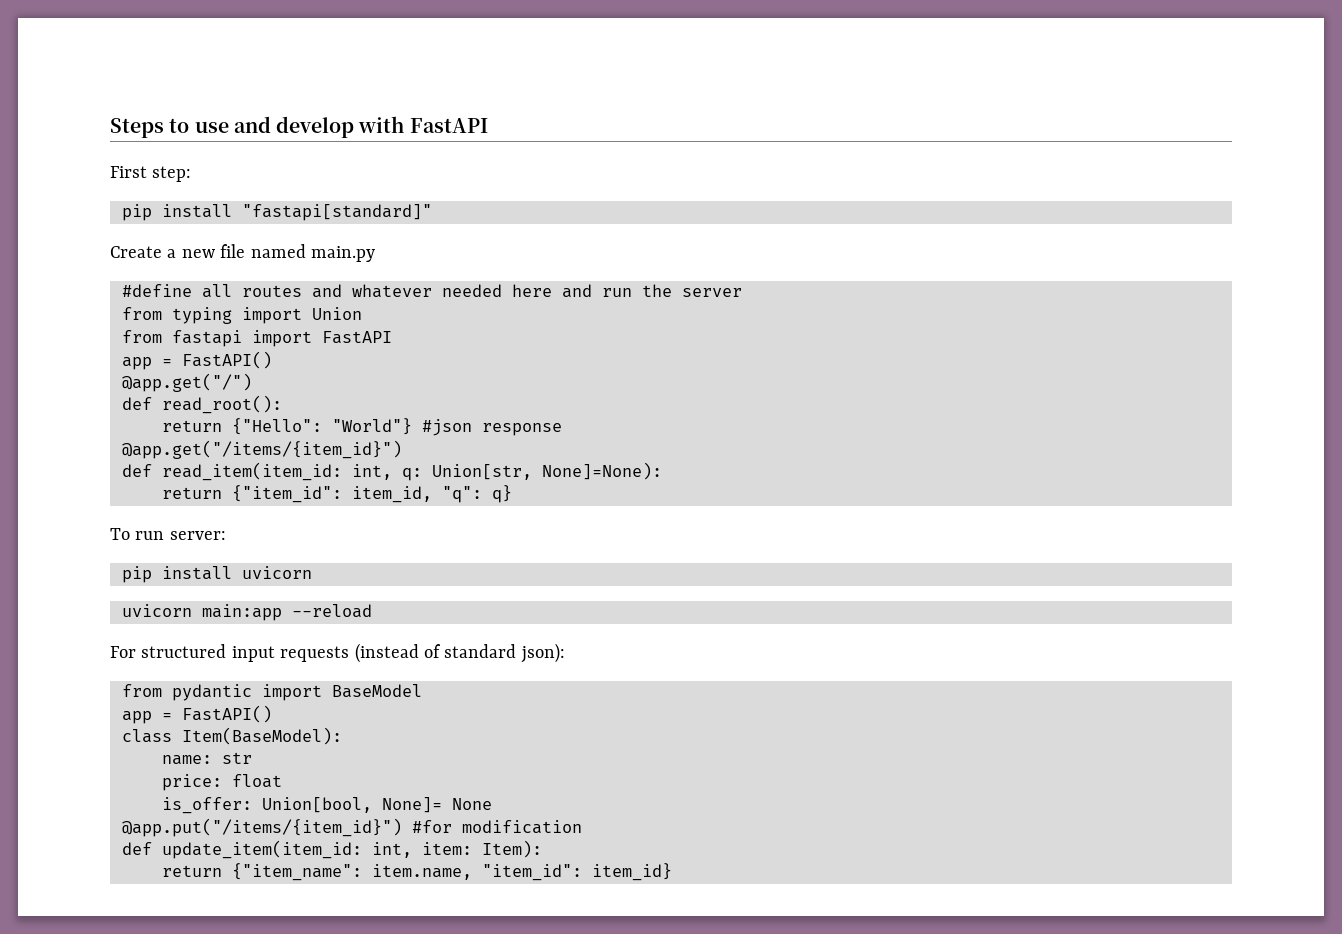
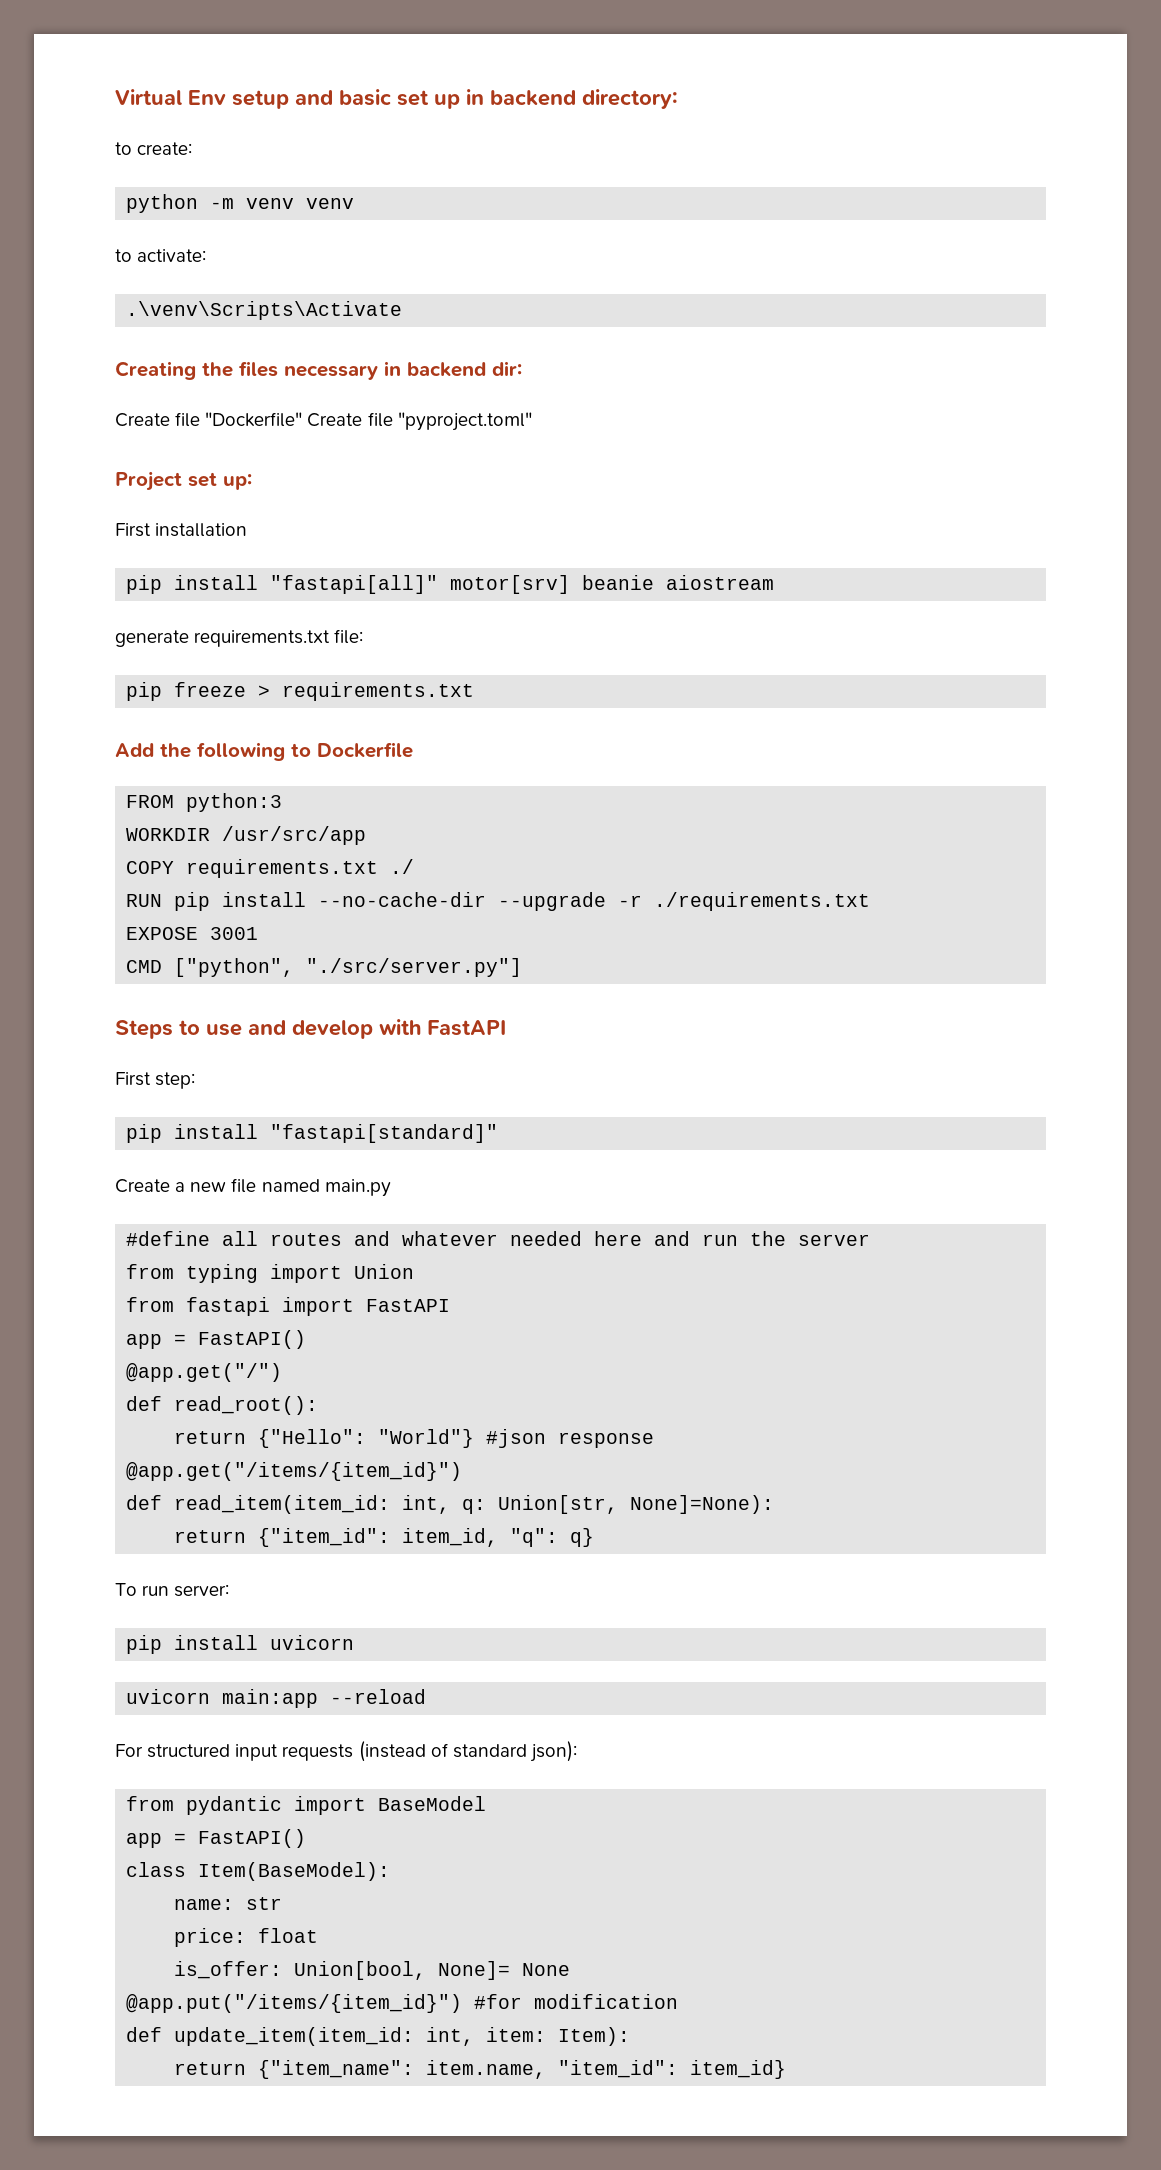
+ Virtual Env setup and basic set up in backend directory:
+ to create:
+ python -m venv venv
+ to activate:
+ .\venv\Scripts\Activate
+ Creating the files necessary in backend dir:
+ Create file "Dockerfile" Create file "pyproject.toml"
+ Project set up:
+ First installation
+ pip install "fastapi[all]" motor[srv] beanie aiostream
+ generate requirements.txt file:
+ pip freeze > requirements.txt
+ Add the following to Dockerfile
+ FROM python:3
+ WORKDIR /usr/src/app
+ COPY requirements.txt ./
+ RUN pip install --no-cache-dir --upgrade -r ./requirements.txt
+ EXPOSE 3001
+ CMD ["python", "./src/server.py"]

